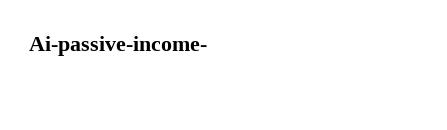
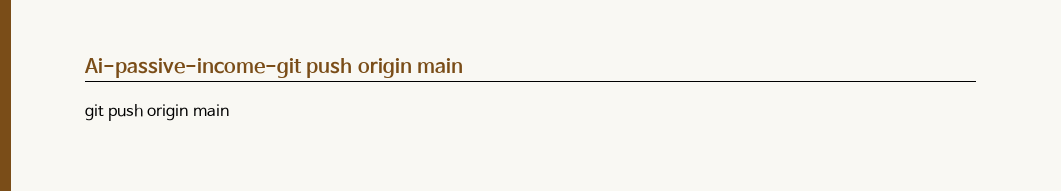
- Ai-passive-income-
+ Ai-passive-income-git push origin main
+ git push origin main

